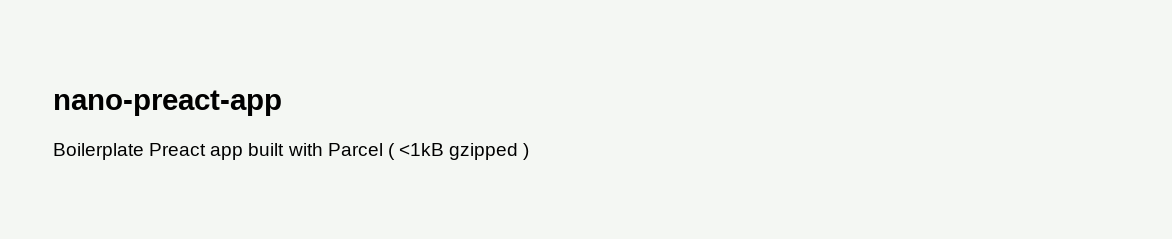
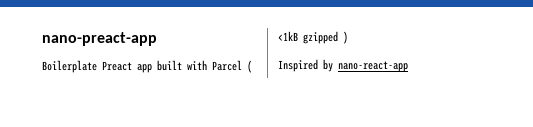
+ Inspired by nano-react-app

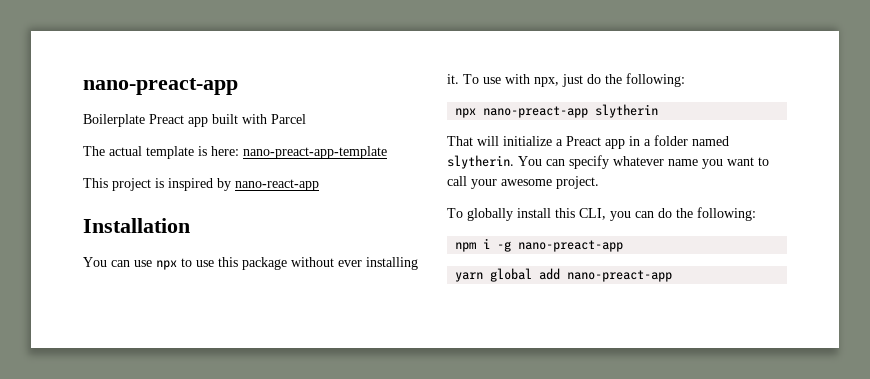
- Boilerplate Preact app built with Parcel ( <1kB gzipped )
- Inspired by nano-react-app
+ Boilerplate Preact app built with Parcel
+ The actual template is here: nano-preact-app-template
+ This project is inspired by nano-react-app
+ Installation
+ You can use npx to use this package without ever installing it. To use with npx, just do the following:
+ npx nano-preact-app slytherin
+ That will initialize a Preact app in a folder named slytherin. You can specify whatever name you want to call your awesome project.
+ To globally install this CLI, you can do the following:
+ npm i -g nano-preact-app
+ yarn global add nano-preact-app

